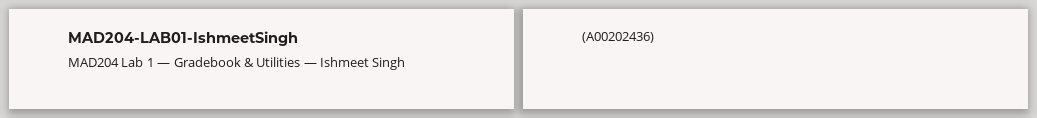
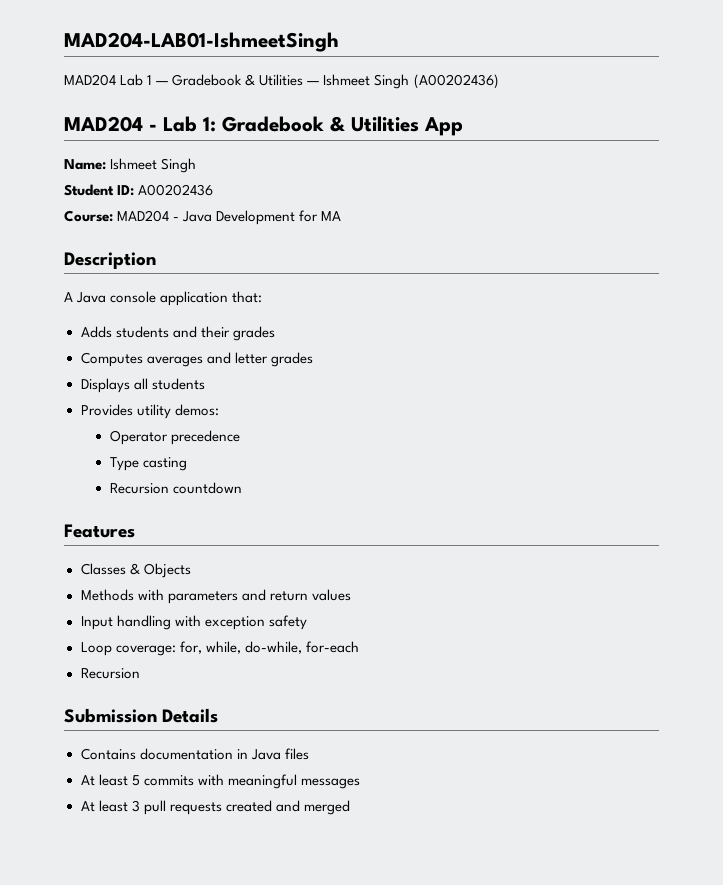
+ MAD204 - Lab 1: Gradebook & Utilities App
+ Name: Ishmeet Singh
+ Student ID: A00202436
+ Course: MAD204 - Java Development for MA
+ Description
+ A Java console application that:
+ Adds students and their grades
+ Computes averages and letter grades
+ Displays all students
+ Provides utility demos:
+ Operator precedence
+ Type casting
+ Recursion countdown
+ Features
+ Classes & Objects
+ Methods with parameters and return values
+ Input handling with exception safety
+ Loop coverage: for, while, do-while, for-each
+ Recursion
+ Submission Details
+ Contains documentation in Java files
+ At least 5 commits with meaningful messages
+ At least 3 pull requests created and merged

